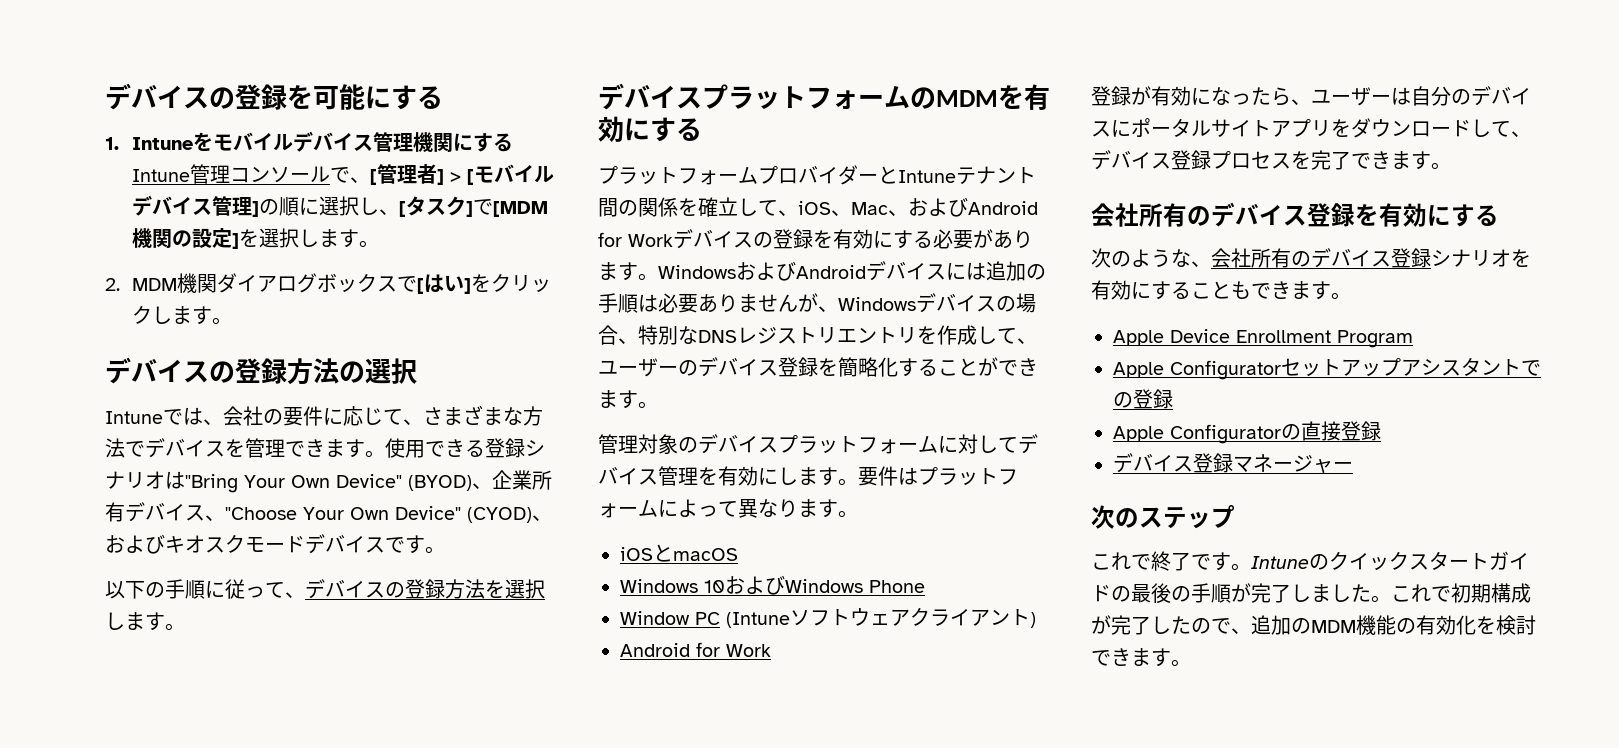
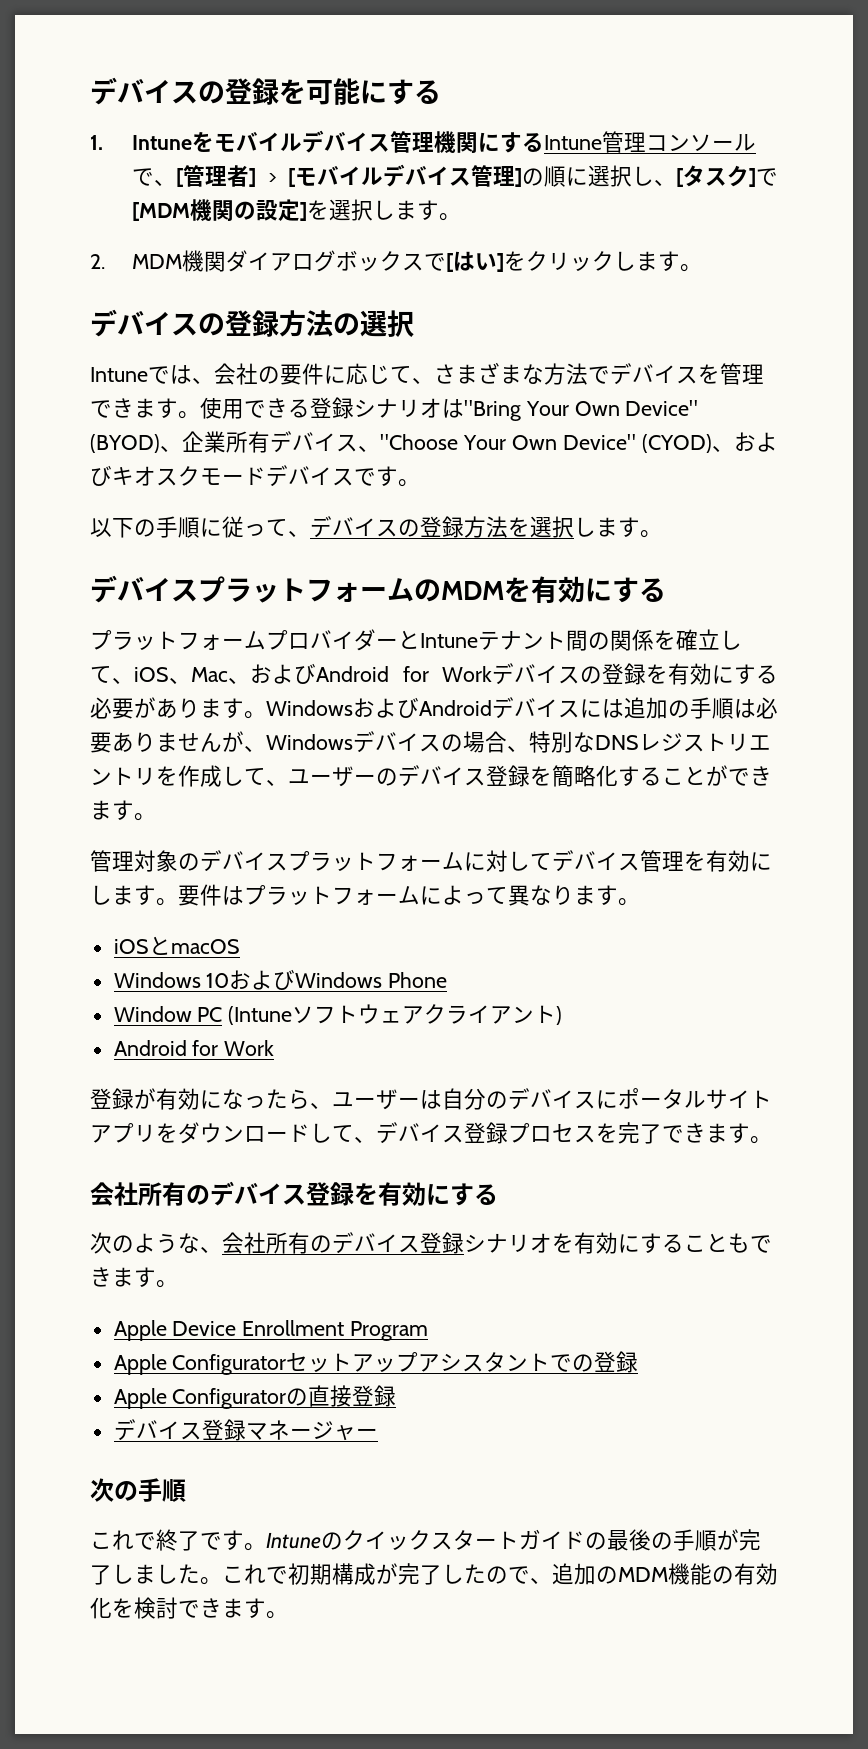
- 次のステップ
+ 次の手順

